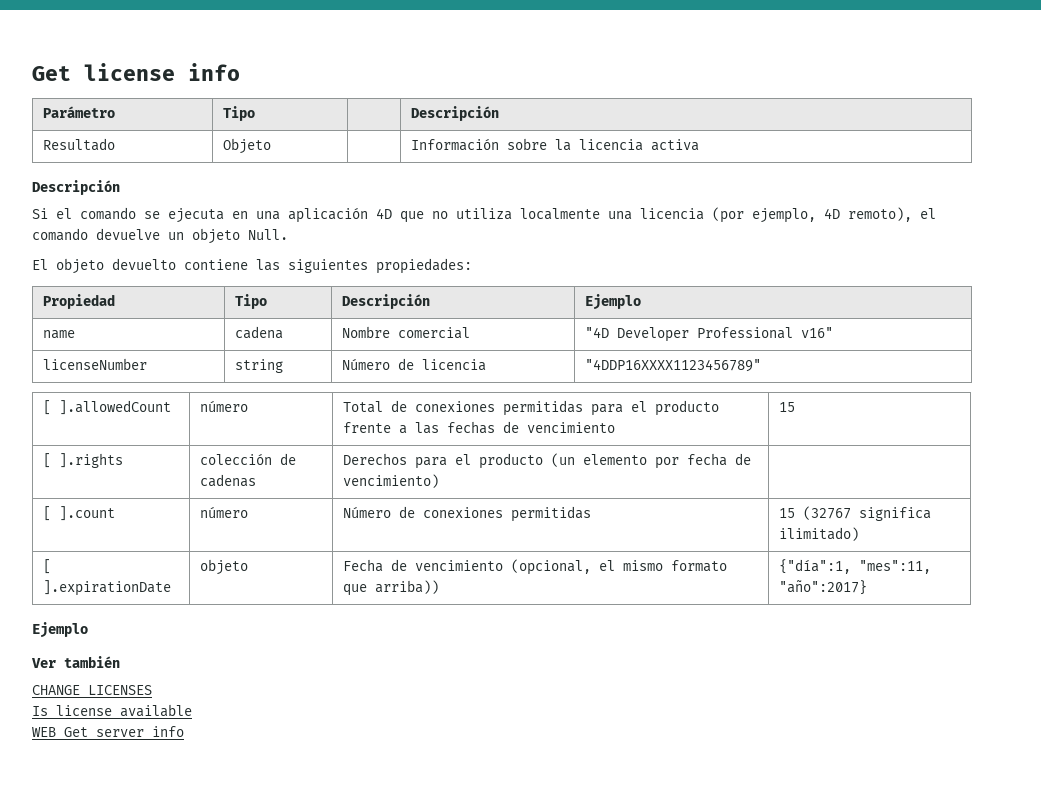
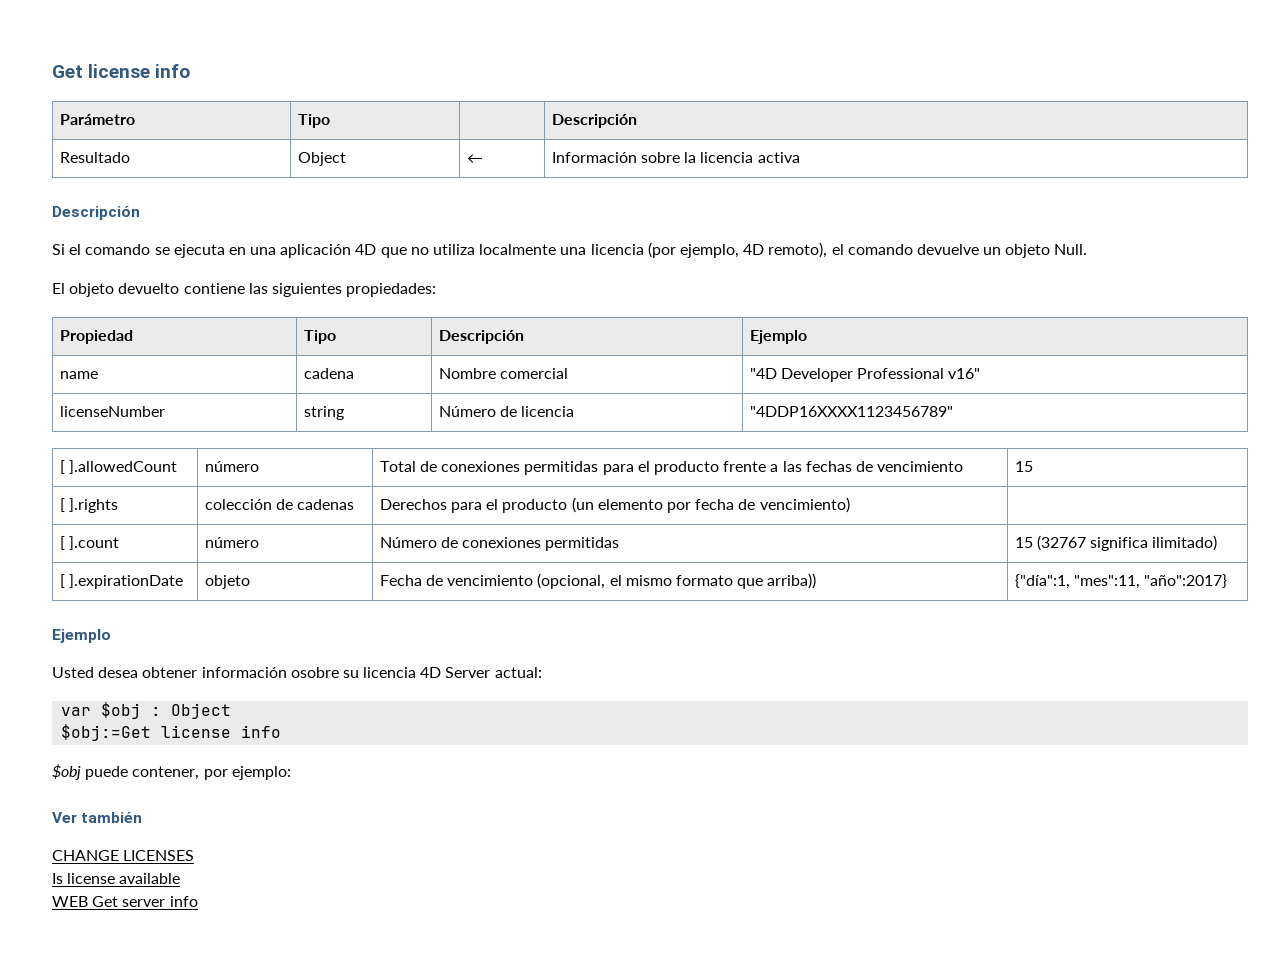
- Resultado | Objeto | | Información sobre la licencia activa
+ Resultado | Object | ← | Información sobre la licencia activa
+ Usted desea obtener información osobre su licencia 4D Server actual:
+ var $obj : Object
+ $obj:=Get license info
+ $obj puede contener, por ejemplo:

